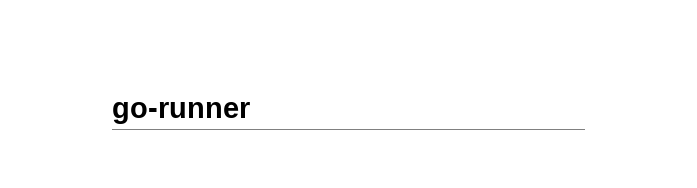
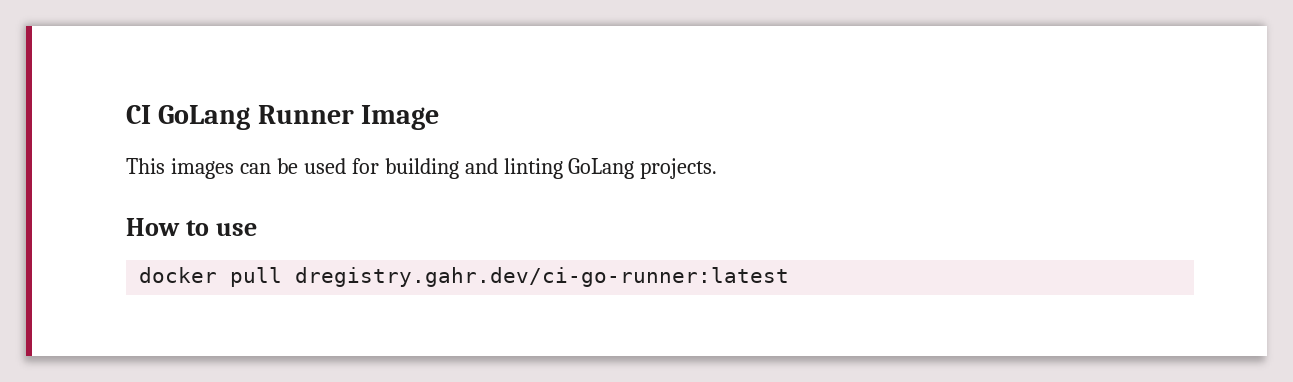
- go-runner
+ CI GoLang Runner Image
+ This images can be used for building and linting GoLang projects.
+ How to use
+ docker pull dregistry.gahr.dev/ci-go-runner:latest

